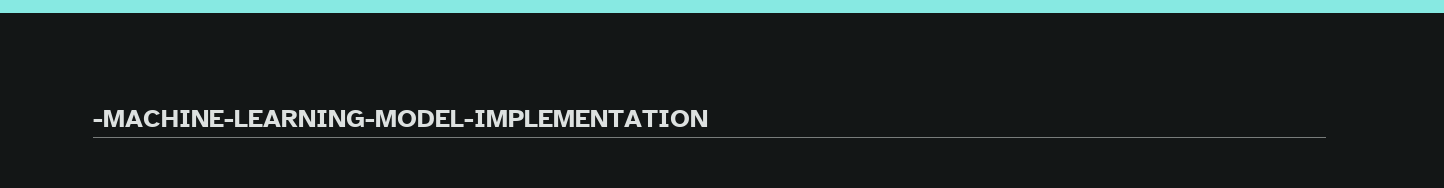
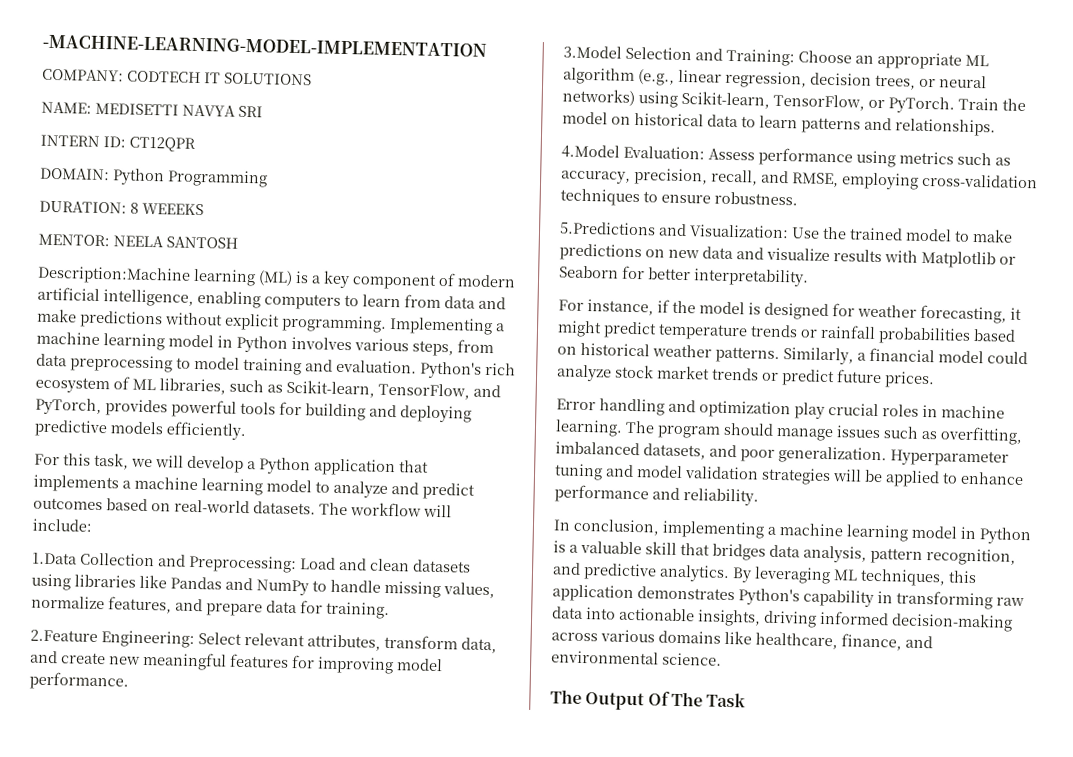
+ COMPANY: CODTECH IT SOLUTIONS
+ NAME: MEDISETTI NAVYA SRI
+ INTERN ID: CT12QPR
+ DOMAIN: Python Programming
+ DURATION: 8 WEEEKS
+ MENTOR: NEELA SANTOSH
+ Description:Machine learning (ML) is a key component of modern artificial intelligence, enabling computers to learn from data and make predictions without explicit programming. Implementing a machine learning model in Python involves various steps, from data preprocessing to model training and evaluation. Python's rich ecosystem of ML libraries, such as Scikit-learn, TensorFlow, and PyTorch, provides powerful tools for building and deploying predictive models efficiently.
+ For this task, we will develop a Python application that implements a machine learning model to analyze and predict outcomes based on real-world datasets. The workflow will include:
+ 1.Data Collection and Preprocessing: Load and clean datasets using libraries like Pandas and NumPy to handle missing values, normalize features, and prepare data for training.
+ 2.Feature Engineering: Select relevant attributes, transform data, and create new meaningful features for improving model performance.
+ 3.Model Selection and Training: Choose an appropriate ML algorithm (e.g., linear regression, decision trees, or neural networks) using Scikit-learn, TensorFlow, or PyTorch. Train the model on historical data to learn patterns and relationships.
+ 4.Model Evaluation: Assess performance using metrics such as accuracy, precision, recall, and RMSE, employing cross-validation techniques to ensure robustness.
+ 5.Predictions and Visualization: Use the trained model to make predictions on new data and visualize results with Matplotlib or Seaborn for better interpretability.
+ For instance, if the model is designed for weather forecasting, it might predict temperature trends or rainfall probabilities based on historical weather patterns. Similarly, a financial model could analyze stock market trends or predict future prices.
+ Error handling and optimization play crucial roles in machine learning. The program should manage issues such as overfitting, imbalanced datasets, and poor generalization. Hyperparameter tuning and model validation strategies will be applied to enhance performance and reliability.
+ In conclusion, implementing a machine learning model in Python is a valuable skill that bridges data analysis, pattern recognition, and predictive analytics. By leveraging ML techniques, this application demonstrates Python's capability in transforming raw data into actionable insights, driving informed decision-making across various domains like healthcare, finance, and environmental science.
+ The Output Of The Task

